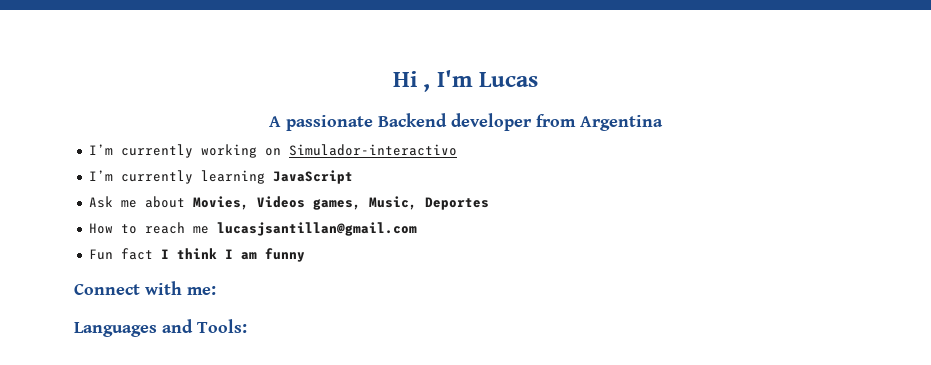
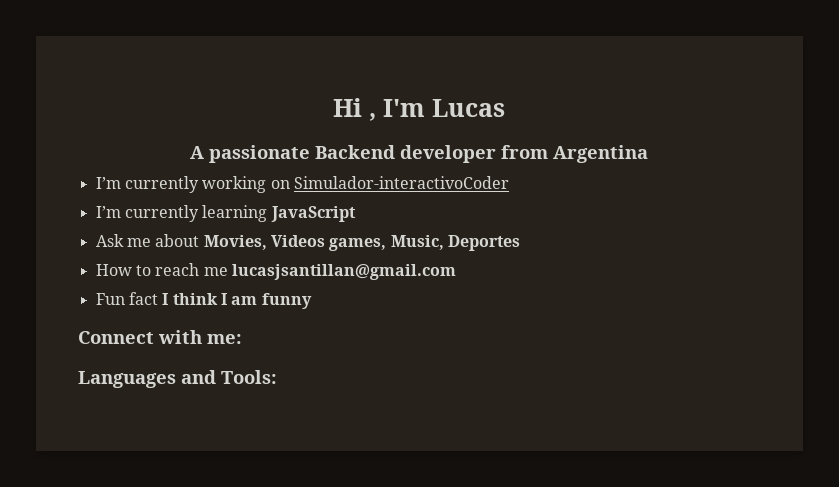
- I’m currently working on Simulador-interactivo
+ I’m currently working on Simulador-interactivoCoder

